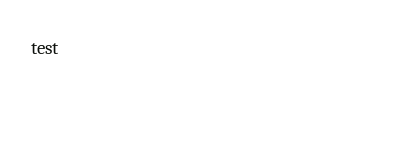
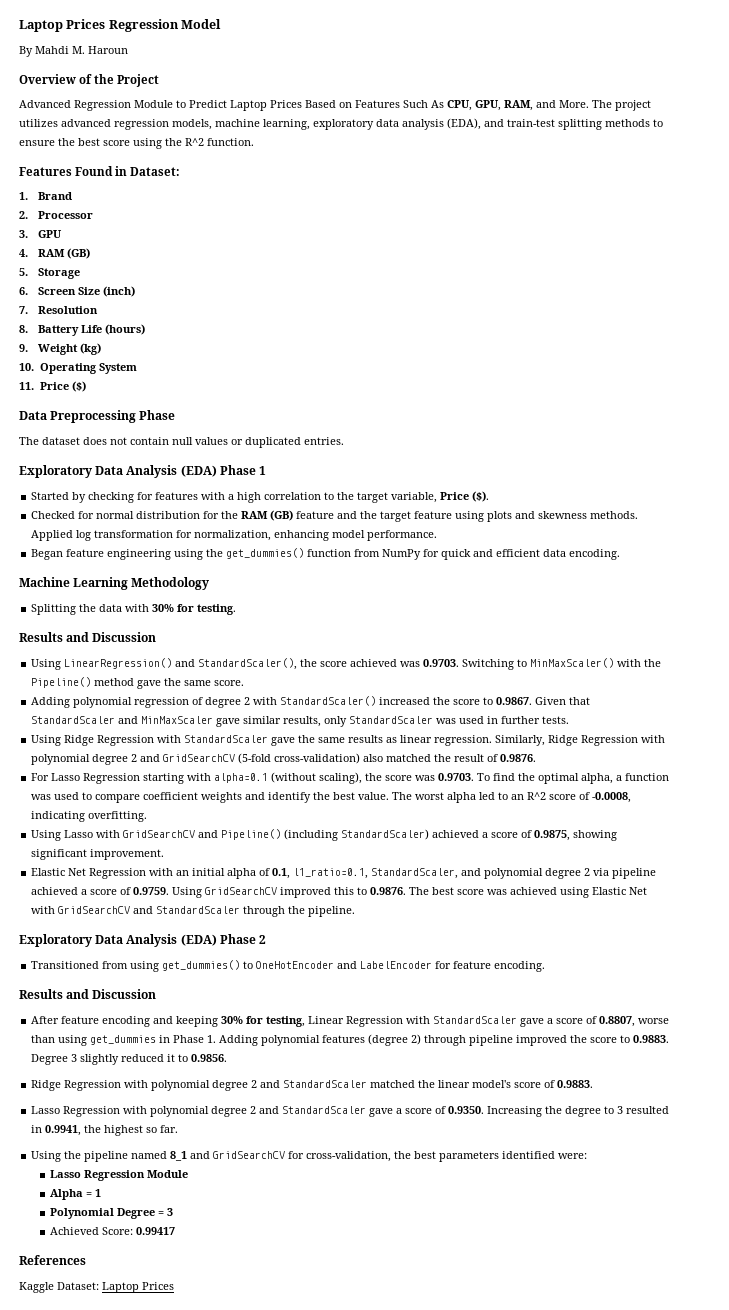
- test
+ Laptop Prices Regression Model
+ By Mahdi M. Haroun
+ Overview of the Project
+ Advanced Regression Module to Predict Laptop Prices Based on Features Such As CPU, GPU, RAM, and More. The project utilizes advanced regression models, machine learning, exploratory data analysis (EDA), and train-test splitting methods to ensure the best score using the R^2 function.
+ Features Found in Dataset:
+ 1. Brand
+ 2. Processor
+ 3. GPU
+ 4. RAM (GB)
+ 5. Storage
+ 6. Screen Size (inch)
+ 7. Resolution
+ 8. Battery Life (hours)
+ 9. Weight (kg)
+ 10. Operating System
+ 11. Price ($)
+ Data Preprocessing Phase
+ The dataset does not contain null values or duplicated entries.
+ Exploratory Data Analysis (EDA) Phase 1
+ Started by checking for features with a high correlation to the target variable, Price ($).
+ Checked for normal distribution for the RAM (GB) feature and the target feature using plots and skewness methods. Applied log transformation for normalization, enhancing model performance.
+ Began feature engineering using the get_dummies() function from NumPy for quick and efficient data encoding.
+ Machine Learning Methodology
+ Splitting the data with 30% for testing.
+ Results and Discussion
+ Using LinearRegression() and StandardScaler(), the score achieved was 0.9703. Switching to MinMaxScaler() with the Pipeline() method gave the same score.
+ Adding polynomial regression of degree 2 with StandardScaler() increased the score to 0.9867. Given that StandardScaler and MinMaxScaler gave similar results, only StandardScaler was used in further tests.
+ Using Ridge Regression with StandardScaler gave the same results as linear regression. Similarly, Ridge Regression with polynomial degree 2 and GridSearchCV (5-fold cross-validation) also matched the result of 0.9876.
+ For Lasso Regression starting with alpha=0.1 (without scaling), the score was 0.9703. To find the optimal alpha, a function was used to compare coefficient weights and identify the best value. The worst alpha led to an R^2 score of -0.0008, indicating overfitting.
+ Using Lasso with GridSearchCV and Pipeline() (including StandardScaler) achieved a score of 0.9875, showing significant improvement.
+ Elastic Net Regression with an initial alpha of 0.1, l1_ratio=0.1, StandardScaler, and polynomial degree 2 via pipeline achieved a score of 0.9759. Using GridSearchCV improved this to 0.9876. The best score was achieved using Elastic Net with GridSearchCV and StandardScaler through the pipeline.
+ Exploratory Data Analysis (EDA) Phase 2
+ Transitioned from using get_dummies() to OneHotEncoder and LabelEncoder for feature encoding.
+ Results and Discussion
+ After feature encoding and keeping 30% for testing, Linear Regression with StandardScaler gave a score of 0.8807, worse than using get_dummies in Phase 1. Adding polynomial features (degree 2) through pipeline improved the score to 0.9883. Degree 3 slightly reduced it to 0.9856.
+ Ridge Regression with polynomial degree 2 and StandardScaler matched the linear model's score of 0.9883.
+ Lasso Regression with polynomial degree 2 and StandardScaler gave a score of 0.9350. Increasing the degree to 3 resulted in 0.9941, the highest so far.
+ Using the pipeline named 8_1 and GridSearchCV for cross-validation, the best parameters identified were:
+ Lasso Regression Module
+ Alpha = 1
+ Polynomial Degree = 3
+ Achieved Score: 0.99417
+ References
+ Kaggle Dataset: Laptop Prices

